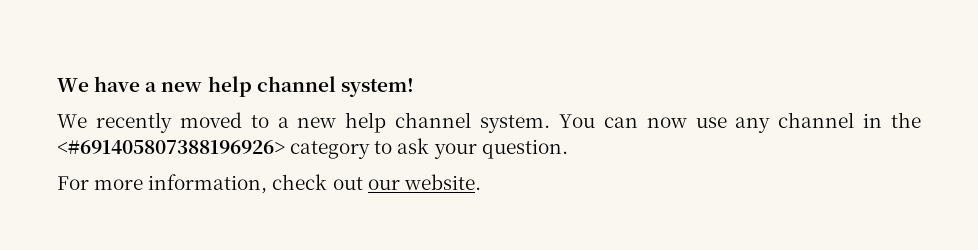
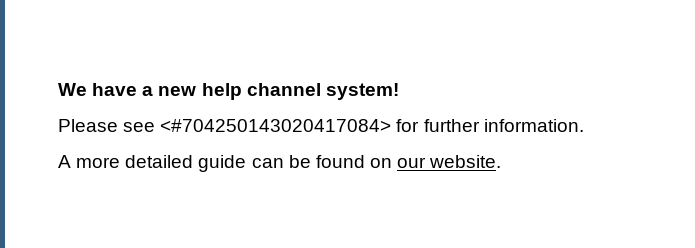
- We recently moved to a new help channel system. You can now use any channel in the <#691405807388196926> category to ask your question.
- For more information, check out our website.
+ Please see <#704250143020417084> for further information.
+ A more detailed guide can be found on our website.

